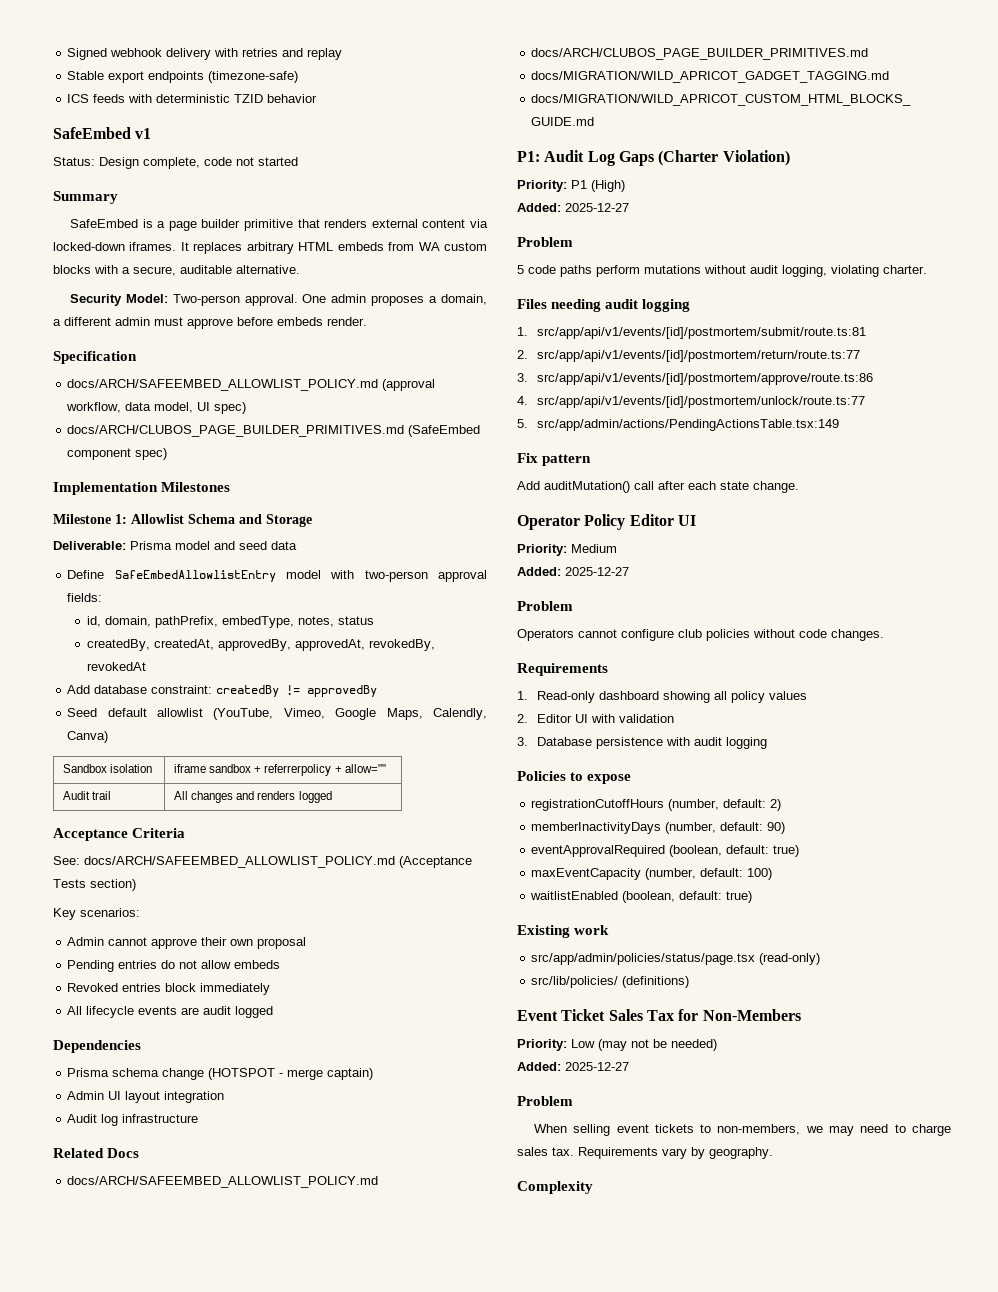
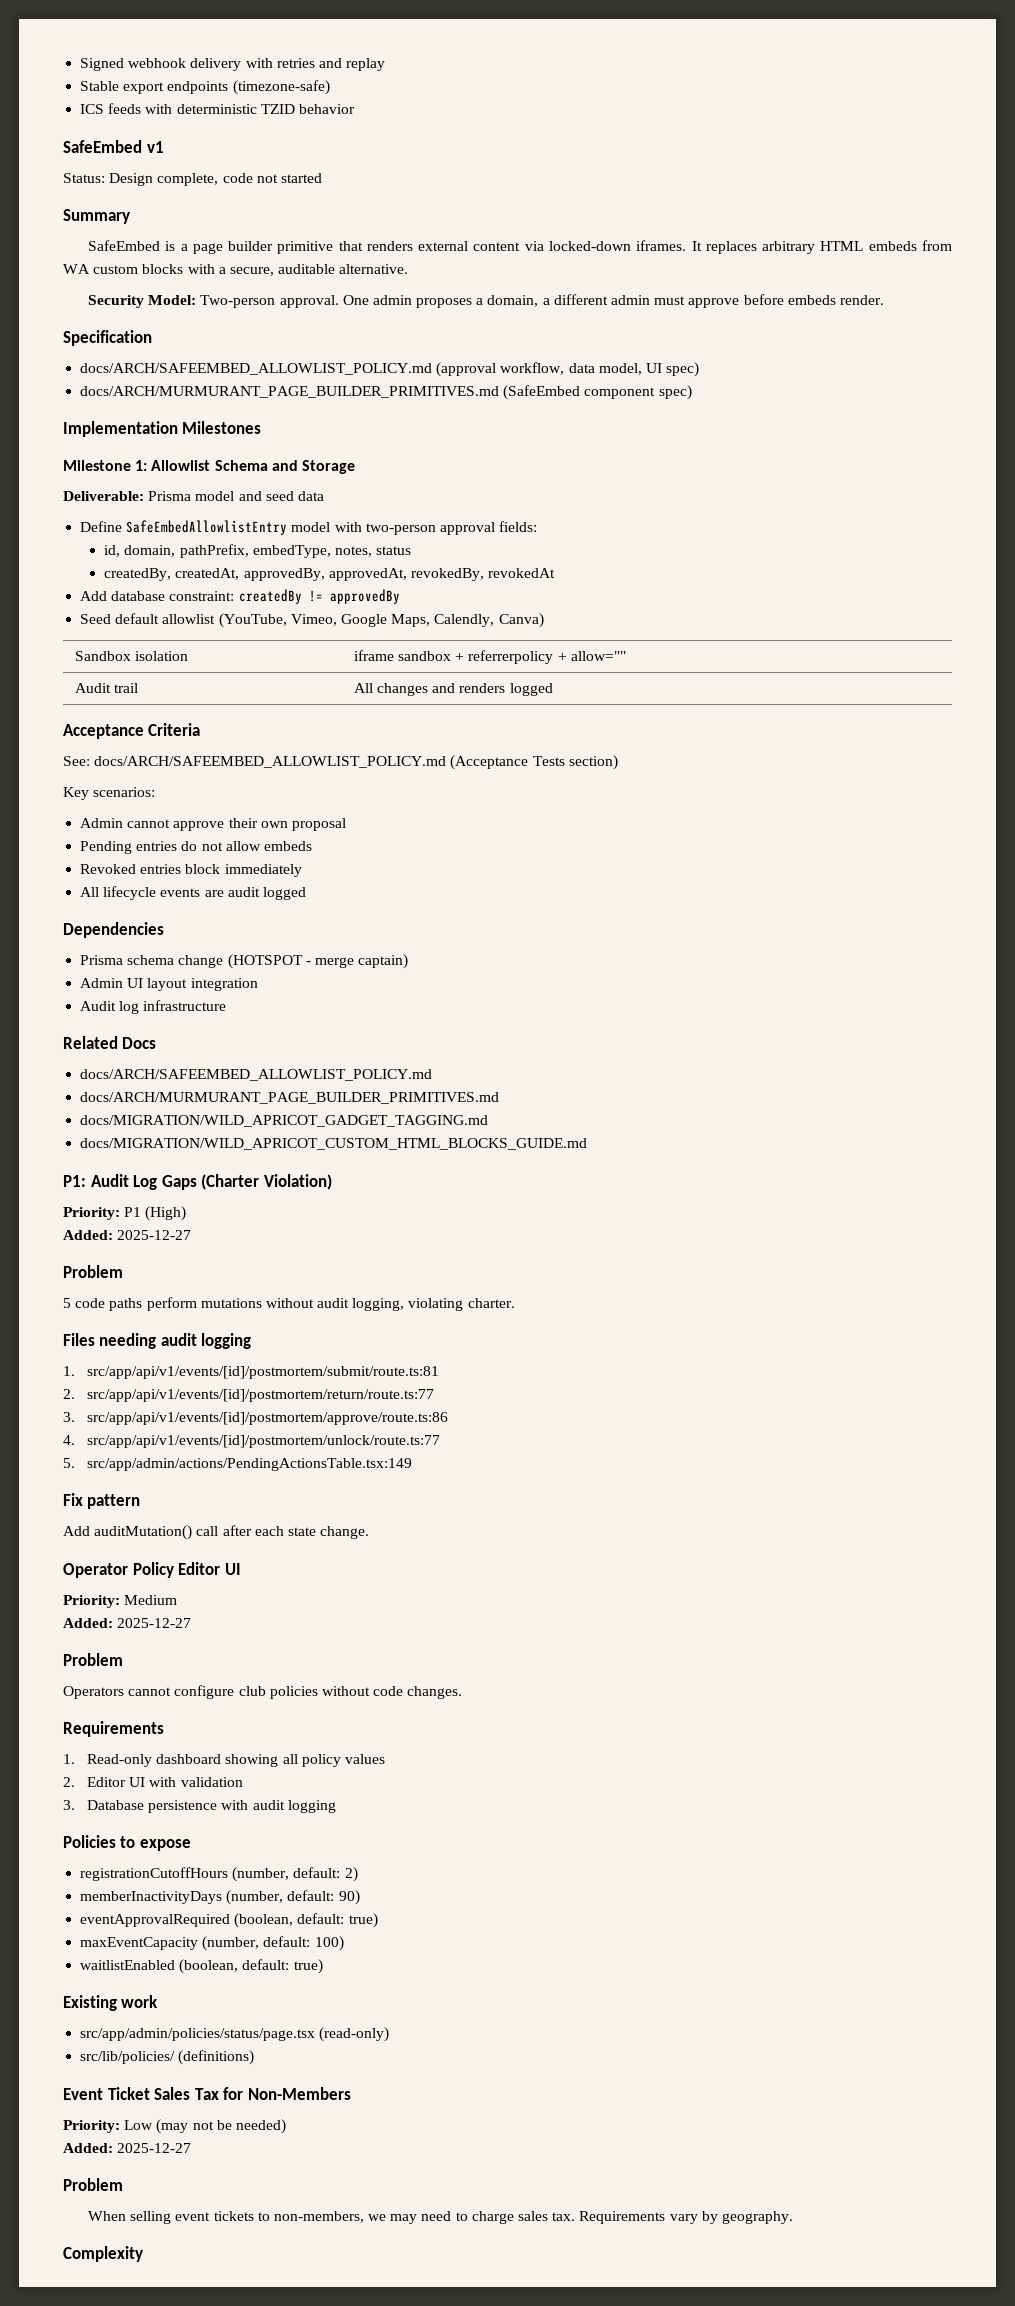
- docs/ARCH/CLUBOS_PAGE_BUILDER_PRIMITIVES.md (SafeEmbed component spec)
+ docs/ARCH/MURMURANT_PAGE_BUILDER_PRIMITIVES.md (SafeEmbed component spec)
  Related Docs
  docs/ARCH/SAFEEMBED_ALLOWLIST_POLICY.md
- docs/ARCH/CLUBOS_PAGE_BUILDER_PRIMITIVES.md
+ docs/ARCH/MURMURANT_PAGE_BUILDER_PRIMITIVES.md

